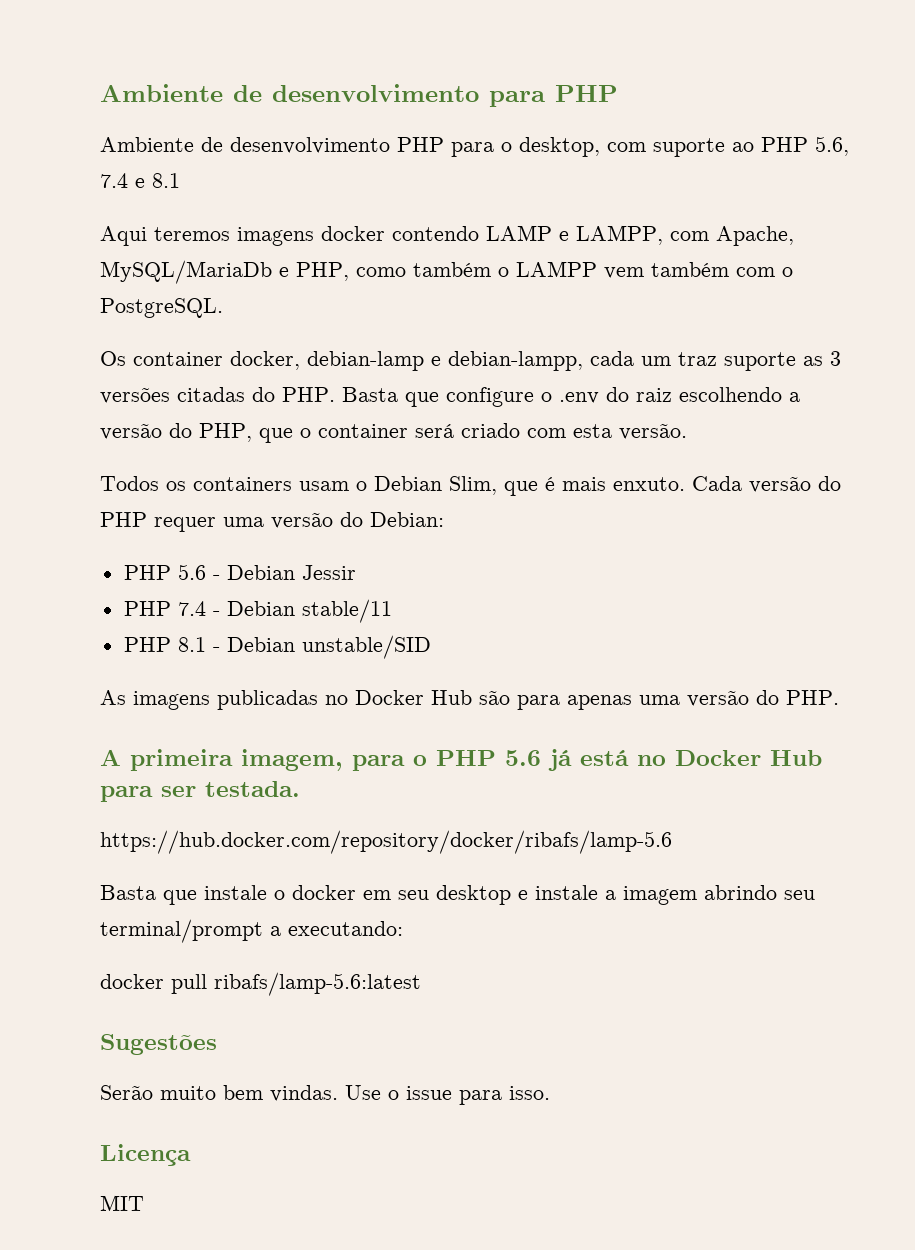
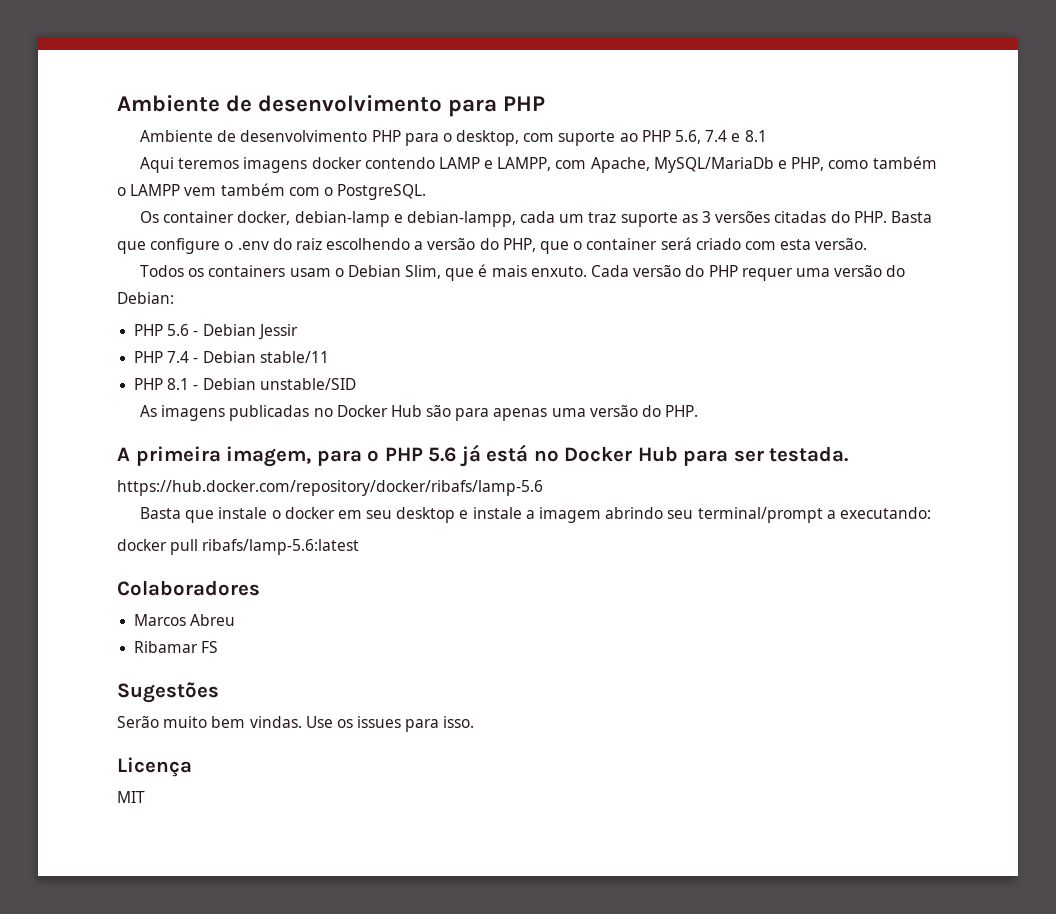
+ Colaboradores
+ Marcos Abreu
+ Ribamar FS
- Use o issue para isso.
+ Use os issues para isso.

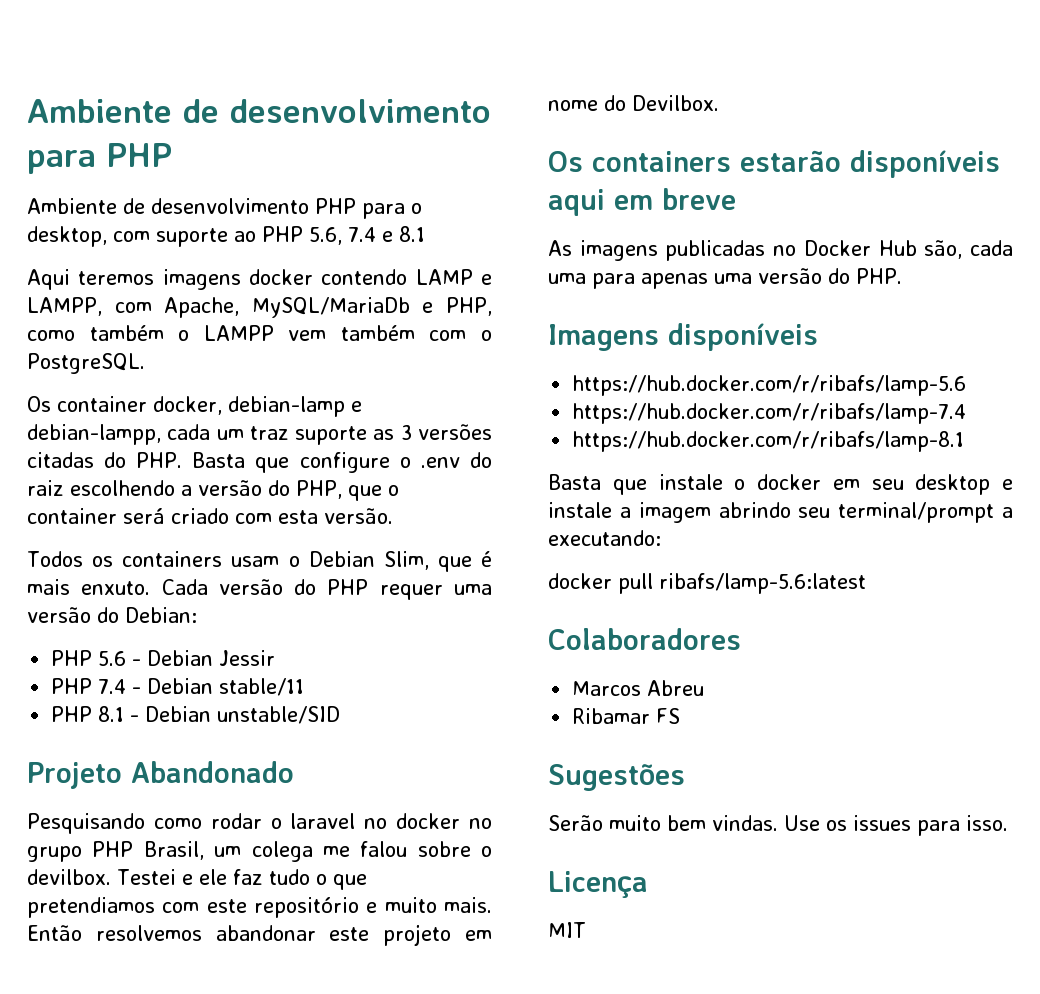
+ Projeto Abandonado
+ Pesquisando como rodar o laravel no docker no grupo PHP Brasil, um colega me falou sobre o devilbox. Testei e ele faz tudo o que pretendiamos com este repositório e muito mais. Então resolvemos abandonar este projeto em nome do Devilbox.
+ Os containers estarão disponíveis aqui em breve
- As imagens publicadas no Docker Hub são para apenas uma versão do PHP.
+ As imagens publicadas no Docker Hub são, cada uma para apenas uma versão do PHP.
- A primeira imagem, para o PHP 5.6 já está no Docker Hub para ser testada.
- https://hub.docker.com/repository/docker/ribafs/lamp-5.6
+ Imagens disponíveis
+ https://hub.docker.com/r/ribafs/lamp-5.6
+ https://hub.docker.com/r/ribafs/lamp-7.4
+ https://hub.docker.com/r/ribafs/lamp-8.1

